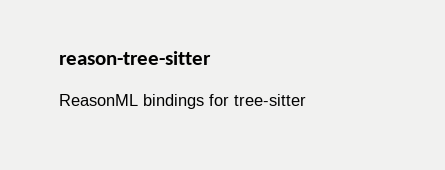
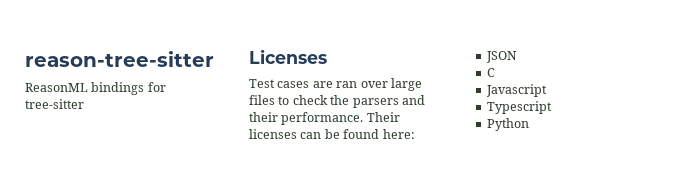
+ Licenses
+ Test cases are ran over large files to check the parsers and their performance. Their licenses can be found here:
+ JSON
+ C
+ Javascript
+ Typescript
+ Python

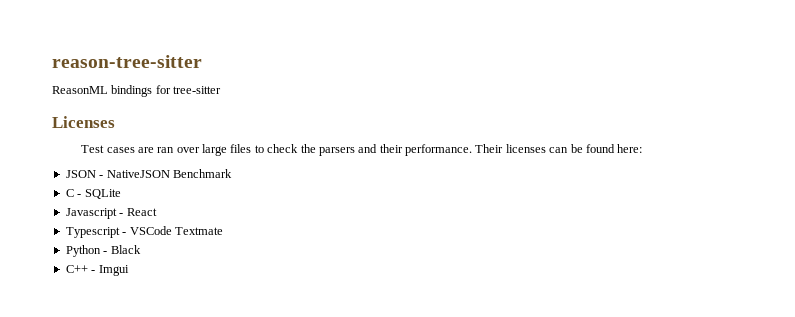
- JSON
+ JSON - NativeJSON Benchmark
- C
+ C - SQLite
- Javascript
+ Javascript - React
- Typescript
- Python
+ Typescript - VSCode Textmate
+ Python - Black
+ C++ - Imgui

